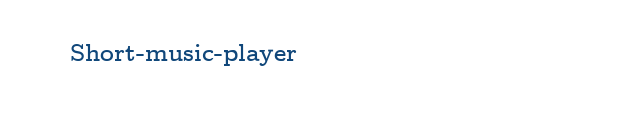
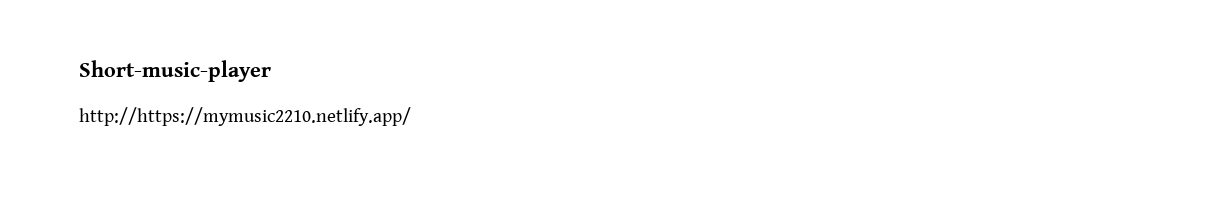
+ http://https://mymusic2210.netlify.app/

